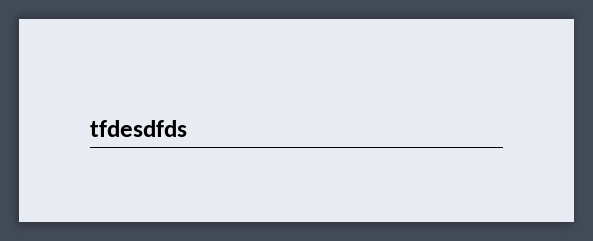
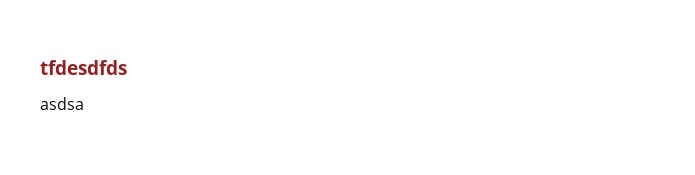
+ asdsa

